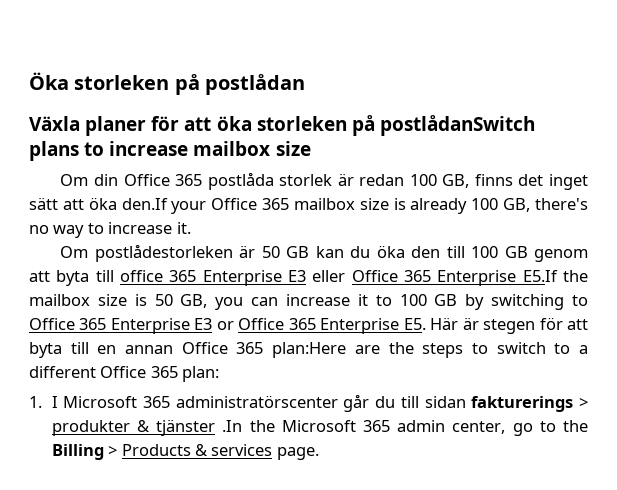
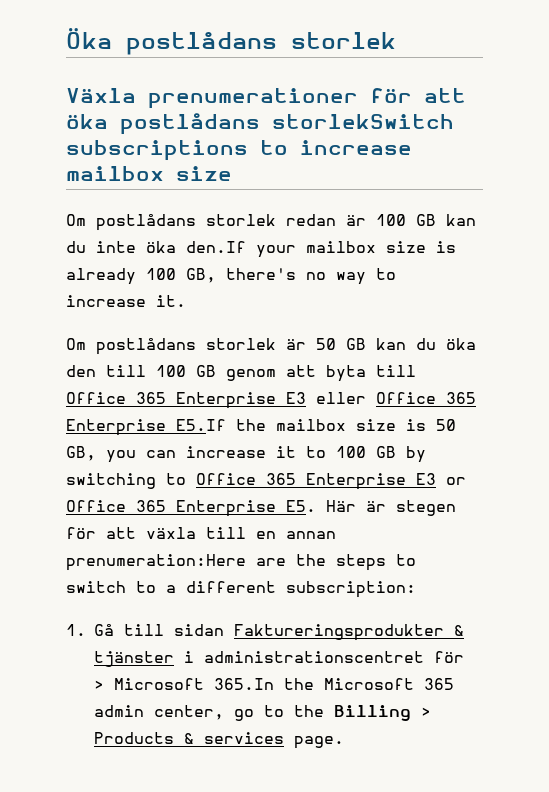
- Öka storleken på postlådan
+ Öka postlådans storlek
- Växla planer för att öka storleken på postlådanSwitch plans to increase mailbox size
+ Växla prenumerationer för att öka postlådans storlekSwitch subscriptions to increase mailbox size
- Om din Office 365 postlåda storlek är redan 100 GB, finns det inget sätt att öka den.If your Office 365 mailbox size is already 100 GB, there's no way to increase it.
+ Om postlådans storlek redan är 100 GB kan du inte öka den.If your mailbox size is already 100 GB, there's no way to increase it.
- Om postlådestorleken är 50 GB kan du öka den till 100 GB genom att byta till office 365 Enterprise E3 eller Office 365 Enterprise E5.If the mailbox size is 50 GB, you can increase it to 100 GB by switching to Office 365 Enterprise E3 or Office 365 Enterprise E5. Här är stegen för att byta till en annan Office 365 plan:Here are the steps to switch to a different Office 365 plan:
- 1. I Microsoft 365 administratörscenter går du till sidan fakturerings > produkter & tjänster .In the Microsoft 365 admin center, go to the Billing > Products & services page.
+ Om postlådans storlek är 50 GB kan du öka den till 100 GB genom att byta till Office 365 Enterprise E3 eller Office 365 Enterprise E5.If the mailbox size is 50 GB, you can increase it to 100 GB by switching to Office 365 Enterprise E3 or Office 365 Enterprise E5. Här är stegen för att växla till en annan prenumeration:Here are the steps to switch to a different subscription:
+ 1. Gå till sidan Faktureringsprodukter & tjänster i administrationscentret för > Microsoft 365.In the Microsoft 365 admin center, go to the Billing > Products & services page.

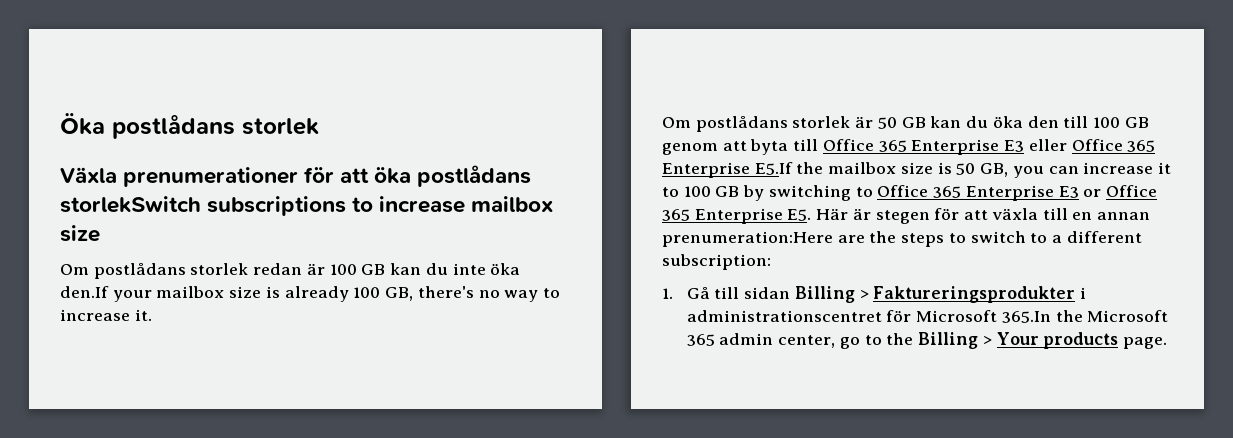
- 1. Gå till sidan Faktureringsprodukter & tjänster i administrationscentret för > Microsoft 365.In the Microsoft 365 admin center, go to the Billing > Products & services page.
+ 1. Gå till sidan Billing > Faktureringsprodukter i administrationscentret för Microsoft 365.In the Microsoft 365 admin center, go to the Billing > Your products page.

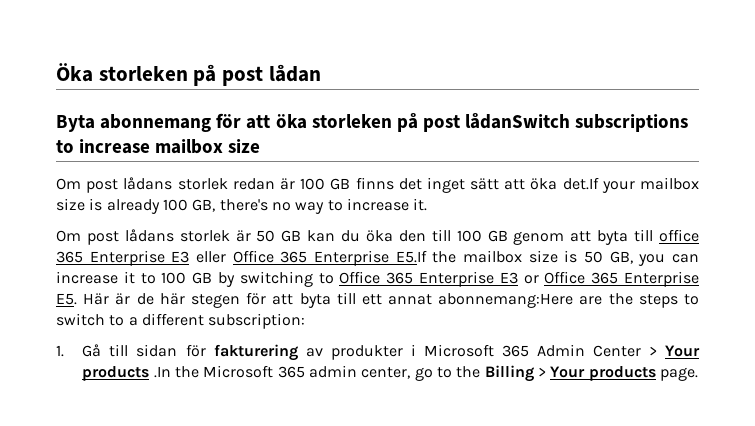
- Öka postlådans storlek
- Växla prenumerationer för att öka postlådans storlekSwitch subscriptions to increase mailbox size
+ Öka storleken på post lådan
+ Byta abonnemang för att öka storleken på post lådanSwitch subscriptions to increase mailbox size
- Om postlådans storlek redan är 100 GB kan du inte öka den.If your mailbox size is already 100 GB, there's no way to increase it.
+ Om post lådans storlek redan är 100 GB finns det inget sätt att öka det.If your mailbox size is already 100 GB, there's no way to increase it.
- Om postlådans storlek är 50 GB kan du öka den till 100 GB genom att byta till Office 365 Enterprise E3 eller Office 365 Enterprise E5.If the mailbox size is 50 GB, you can increase it to 100 GB by switching to Office 365 Enterprise E3 or Office 365 Enterprise E5. Här är stegen för att växla till en annan prenumeration:Here are the steps to switch to a different subscription:
+ Om post lådans storlek är 50 GB kan du öka den till 100 GB genom att byta till office 365 Enterprise E3 eller Office 365 Enterprise E5.If the mailbox size is 50 GB, you can increase it to 100 GB by switching to Office 365 Enterprise E3 or Office 365 Enterprise E5. Här är de här stegen för att byta till ett annat abonnemang:Here are the steps to switch to a different subscription:
- 1. Gå till sidan Billing > Faktureringsprodukter i administrationscentret för Microsoft 365.In the Microsoft 365 admin center, go to the Billing > Your products page.
+ 1. Gå till sidan för fakturering av produkter i Microsoft 365 Admin Center > Your products .In the Microsoft 365 admin center, go to the Billing > Your products page.

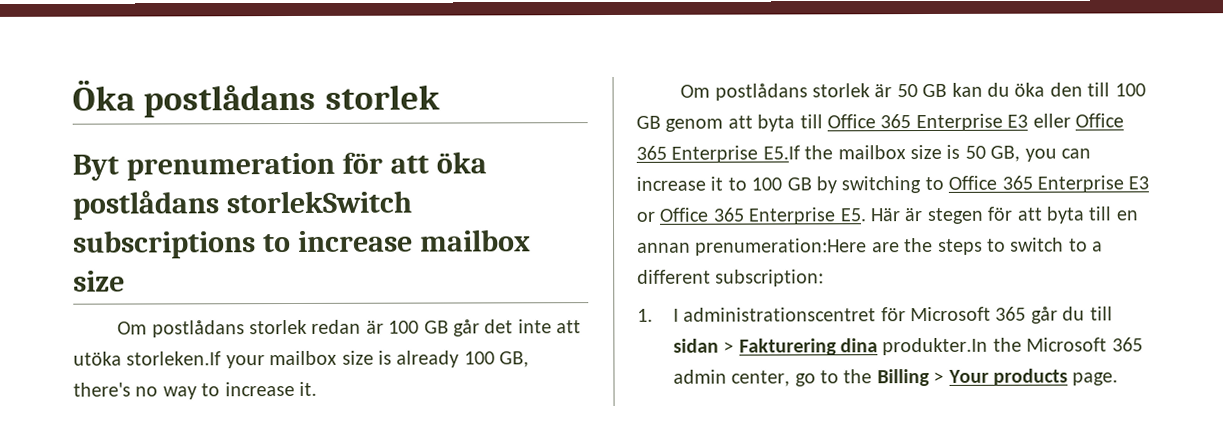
- Öka storleken på post lådan
- Byta abonnemang för att öka storleken på post lådanSwitch subscriptions to increase mailbox size
+ Öka postlådans storlek
+ Byt prenumeration för att öka postlådans storlekSwitch subscriptions to increase mailbox size
- Om post lådans storlek redan är 100 GB finns det inget sätt att öka det.If your mailbox size is already 100 GB, there's no way to increase it.
+ Om postlådans storlek redan är 100 GB går det inte att utöka storleken.If your mailbox size is already 100 GB, there's no way to increase it.
- Om post lådans storlek är 50 GB kan du öka den till 100 GB genom att byta till office 365 Enterprise E3 eller Office 365 Enterprise E5.If the mailbox size is 50 GB, you can increase it to 100 GB by switching to Office 365 Enterprise E3 or Office 365 Enterprise E5. Här är de här stegen för att byta till ett annat abonnemang:Here are the steps to switch to a different subscription:
+ Om postlådans storlek är 50 GB kan du öka den till 100 GB genom att byta till Office 365 Enterprise E3 eller Office 365 Enterprise E5.If the mailbox size is 50 GB, you can increase it to 100 GB by switching to Office 365 Enterprise E3 or Office 365 Enterprise E5. Här är stegen för att byta till en annan prenumeration:Here are the steps to switch to a different subscription:
- 1. Gå till sidan för fakturering av produkter i Microsoft 365 Admin Center > Your products .In the Microsoft 365 admin center, go to the Billing > Your products page.
+ 1. I administrationscentret för Microsoft 365 går du till sidan > Fakturering dina produkter.In the Microsoft 365 admin center, go to the Billing > Your products page.

